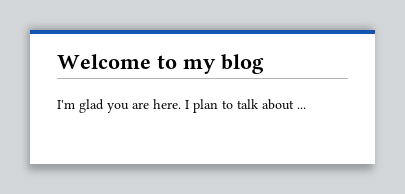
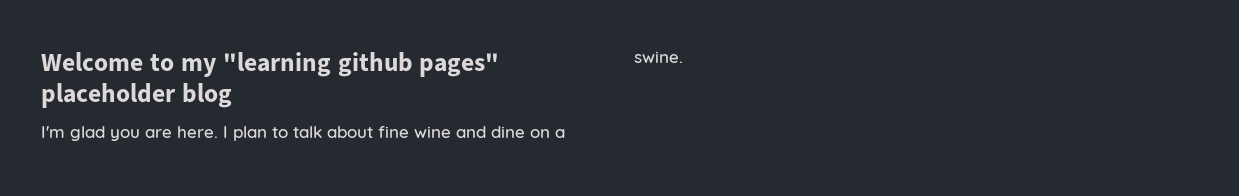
- Welcome to my blog
+ Welcome to my "learning github pages" placeholder blog
- I plan to talk about ...
+ I plan to talk about fine wine and dine on a swine.

